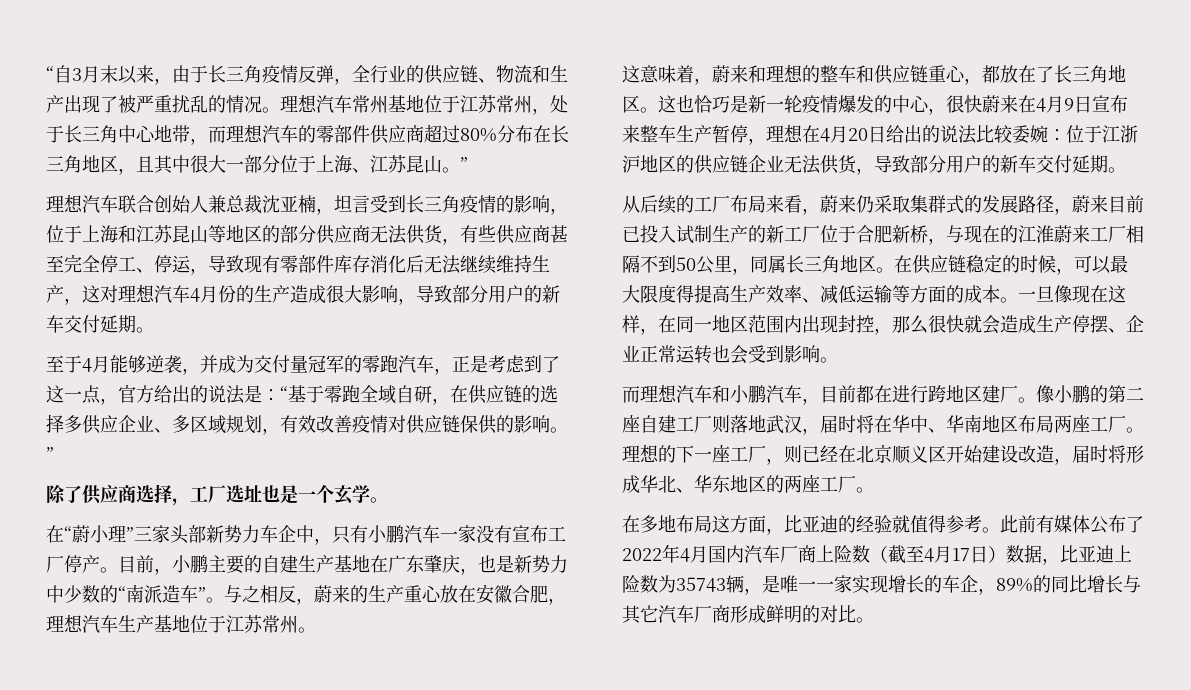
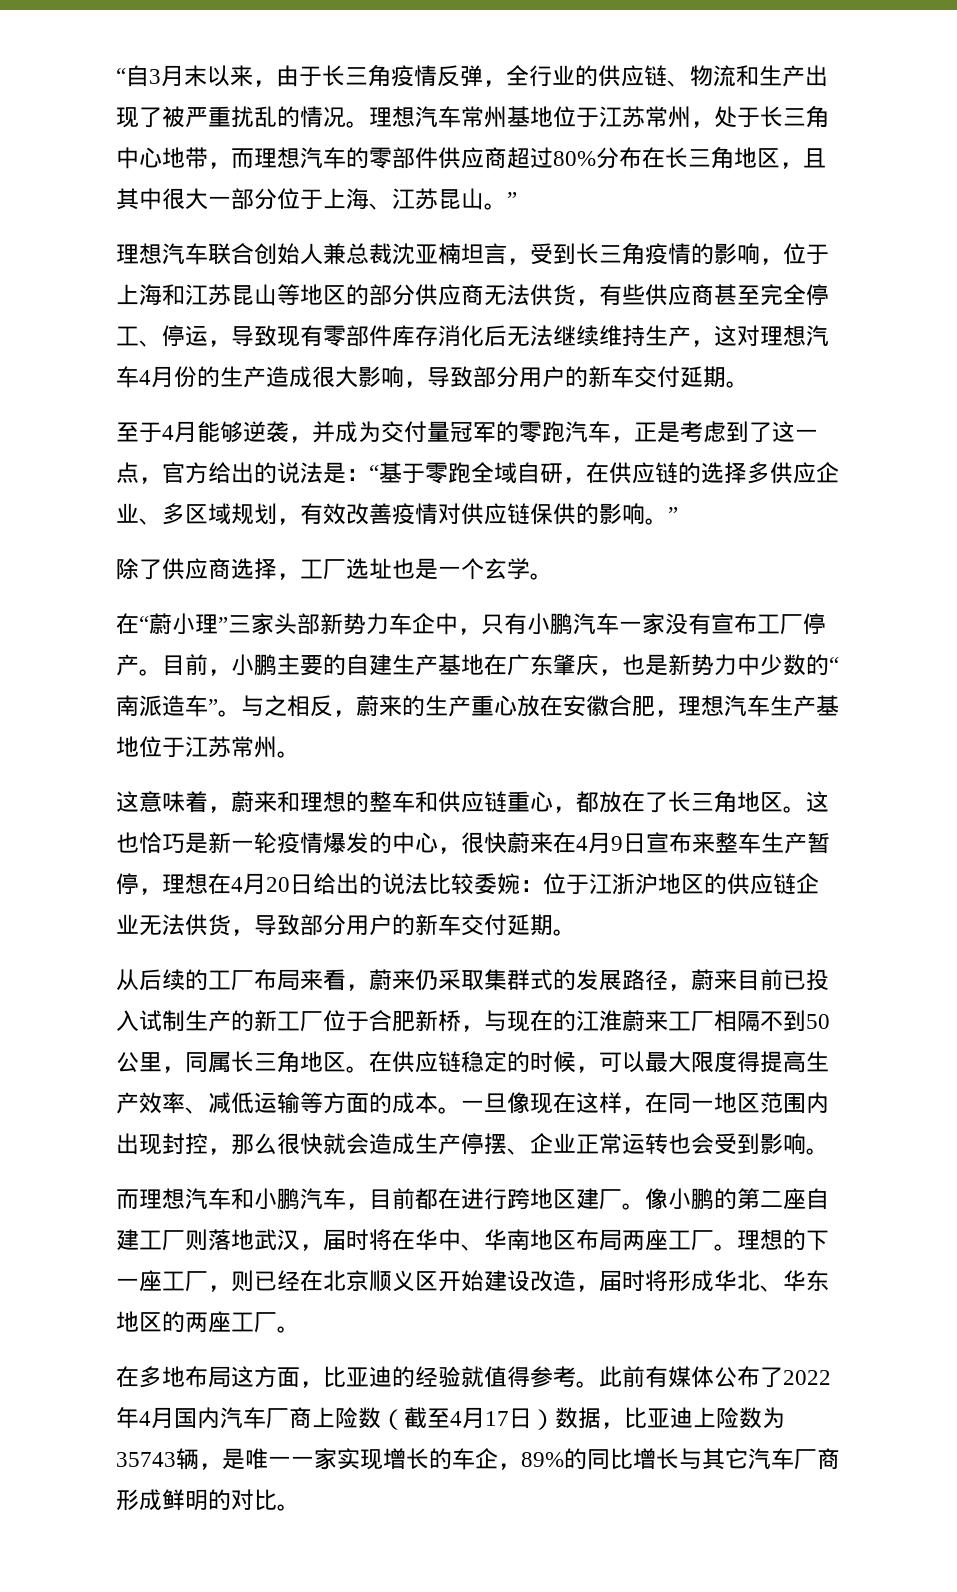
- 理想汽车联合创始人兼总裁沈亚楠，坦言受到长三角疫情的影响，位于上海和江苏昆山等地区的部分供应商无法供货，有些供应商甚至完全停工、停运，导致现有零部件库存消化后无法继续维持生产，这对理想汽车4月份的生产造成很大影响，导致部分用户的新车交付延期。
+ 理想汽车联合创始人兼总裁沈亚楠坦言，受到长三角疫情的影响，位于上海和江苏昆山等地区的部分供应商无法供货，有些供应商甚至完全停工、停运，导致现有零部件库存消化后无法继续维持生产，这对理想汽车4月份的生产造成很大影响，导致部分用户的新车交付延期。

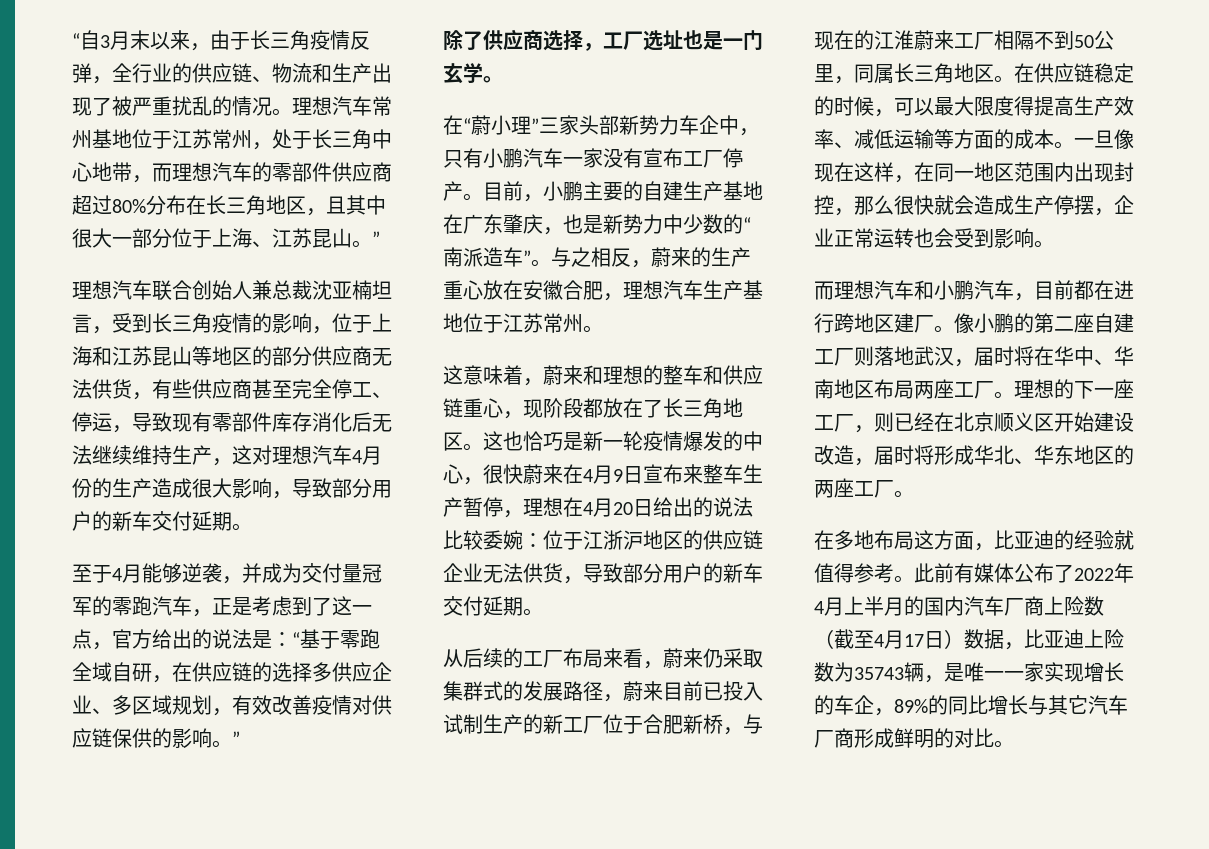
- 除了供应商选择，工厂选址也是一个玄学。
+ 除了供应商选择，工厂选址也是一门玄学。
- 这意味着，蔚来和理想的整车和供应链重心，都放在了长三角地区。
+ 这意味着，蔚来和理想的整车和供应链重心，现阶段都放在了长三角地区。
- 一旦像现在这样，在同一地区范围内出现封控，那么很快就会造成生产停摆、企业正常运转也会受到影响。
+ 一旦像现在这样，在同一地区范围内出现封控，那么很快就会造成生产停摆，企业正常运转也会受到影响。
- 此前有媒体公布了2022年4月国内汽车厂商上险数（截至4月17日）数据，比亚迪上险数为35743辆，是唯一一家实现增长的车企，89%的同比增长与其它汽车厂商形成鲜明的对比。
+ 此前有媒体公布了2022年4月上半月的国内汽车厂商上险数（截至4月17日）数据，比亚迪上险数为35743辆，是唯一一家实现增长的车企，89%的同比增长与其它汽车厂商形成鲜明的对比。

